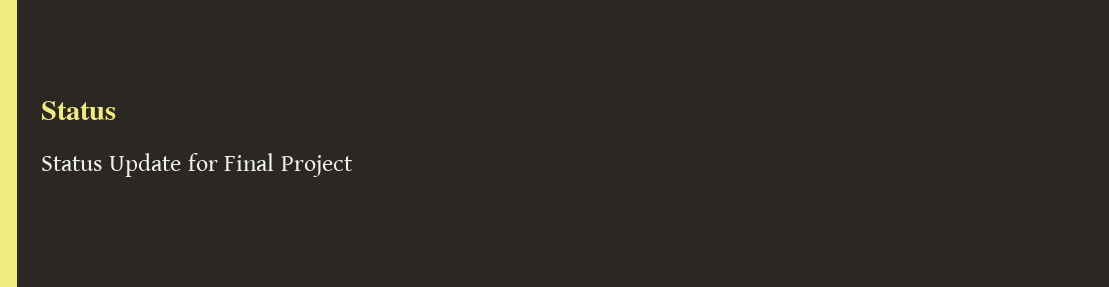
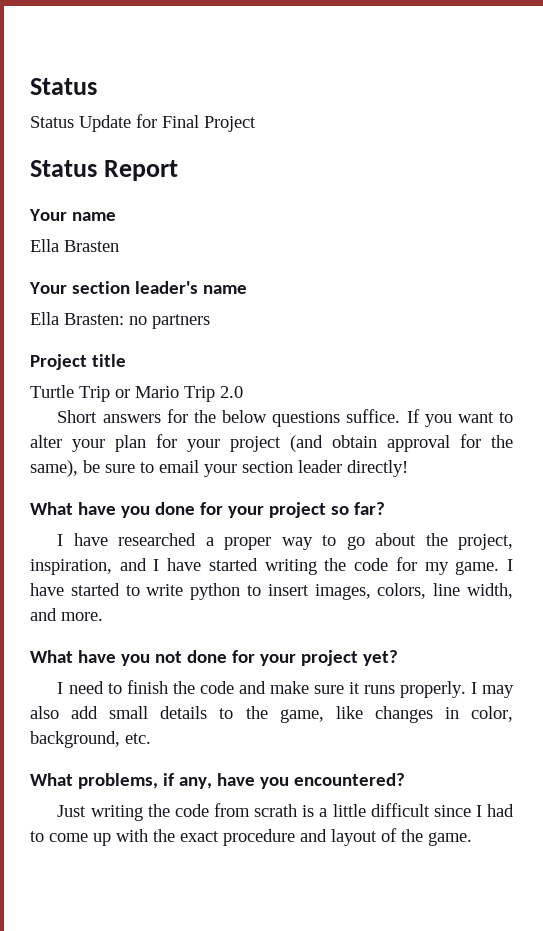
+ Status Report
+ Your name
+ Ella Brasten
+ Your section leader's name
+ Ella Brasten: no partners
+ Project title
+ Turtle Trip or Mario Trip 2.0
+ Short answers for the below questions suffice. If you want to alter your plan for your project (and obtain approval for the same), be sure to email your section leader directly!
+ What have you done for your project so far?
+ I have researched a proper way to go about the project, inspiration, and I have started writing the code for my game. I have started to write python to insert images, colors, line width, and more.
+ What have you not done for your project yet?
+ I need to finish the code and make sure it runs properly. I may also add small details to the game, like changes in color, background, etc.
+ What problems, if any, have you encountered?
+ Just writing the code from scrath is a little difficult since I had to come up with the exact procedure and layout of the game.

